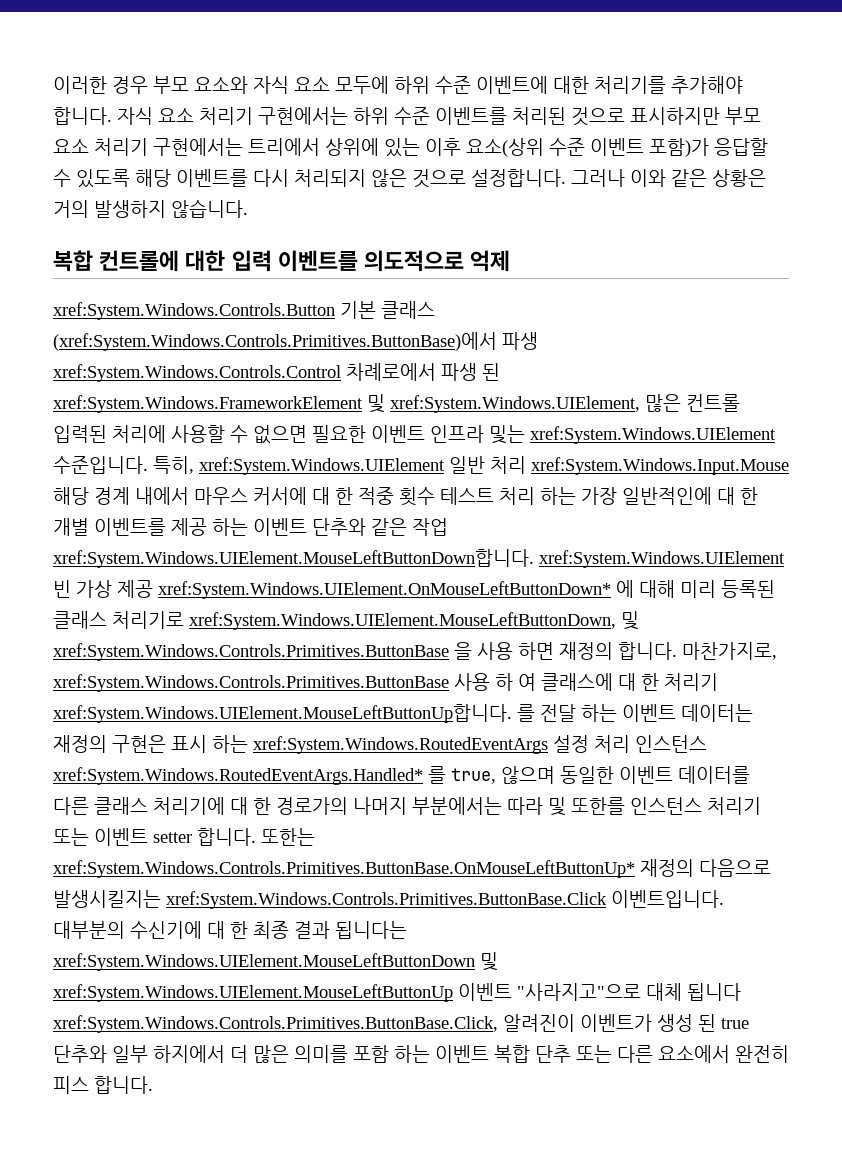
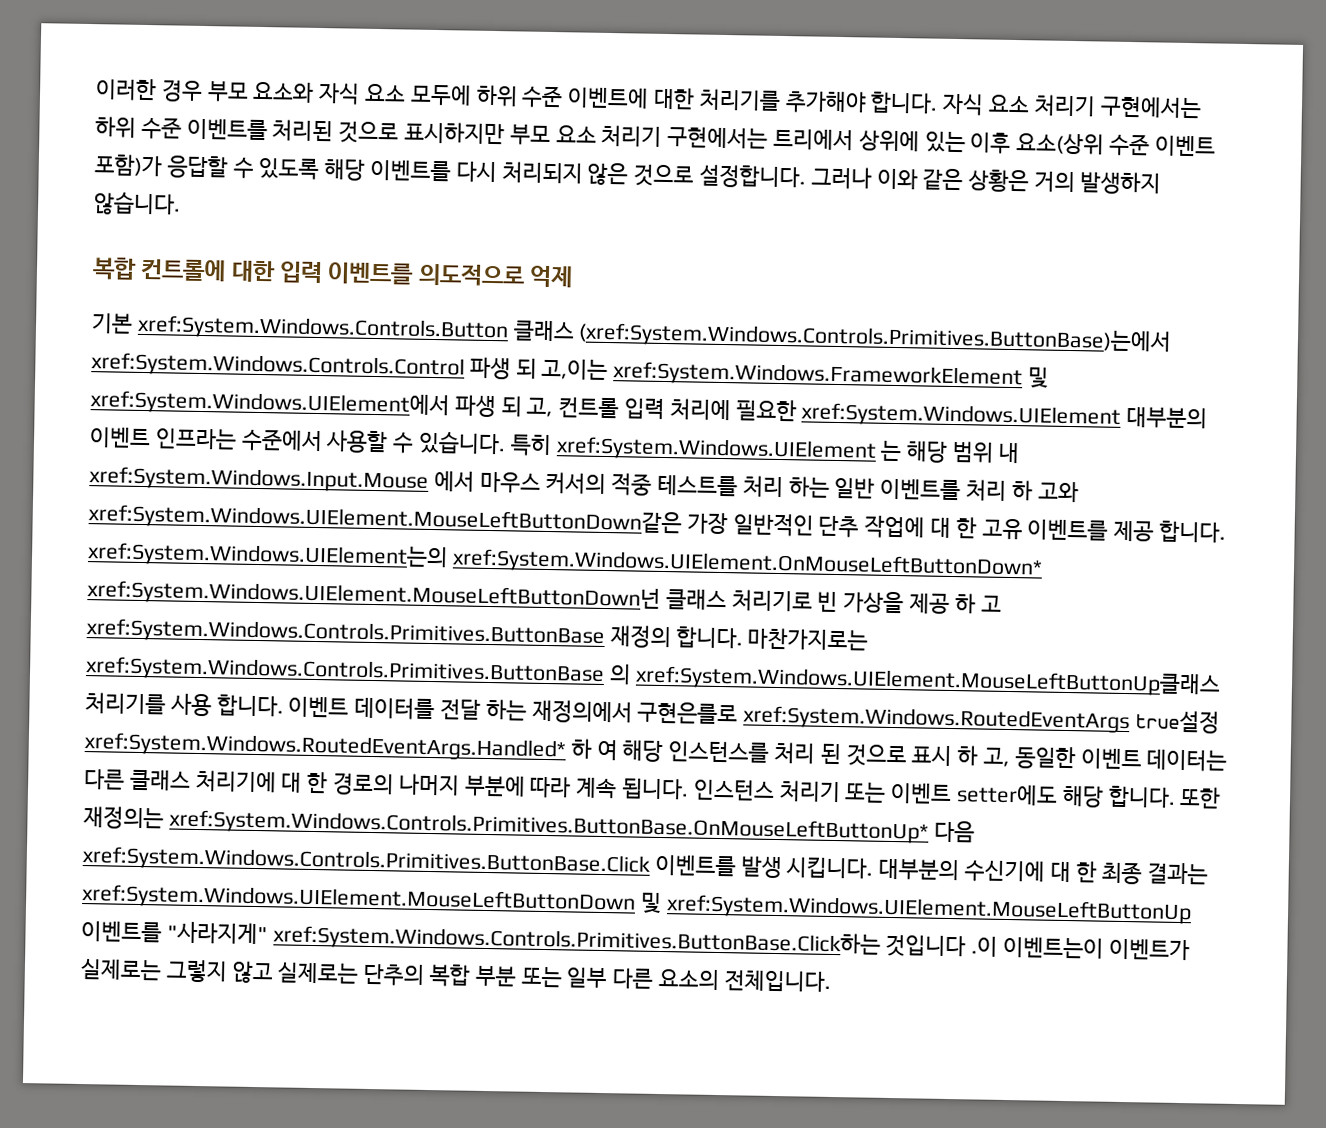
- xref:System.Windows.Controls.Button 기본 클래스 (xref:System.Windows.Controls.Primitives.ButtonBase)에서 파생 xref:System.Windows.Controls.Control 차례로에서 파생 된 xref:System.Windows.FrameworkElement 및 xref:System.Windows.UIElement, 많은 컨트롤 입력된 처리에 사용할 수 없으면 필요한 이벤트 인프라 및는 xref:System.Windows.UIElement 수준입니다. 특히, xref:System.Windows.UIElement 일반 처리 xref:System.Windows.Input.Mouse 해당 경계 내에서 마우스 커서에 대 한 적중 횟수 테스트 처리 하는 가장 일반적인에 대 한 개별 이벤트를 제공 하는 이벤트 단추와 같은 작업 xref:System.Windows.UIElement.MouseLeftButtonDown합니다. xref:System.Windows.UIElement 빈 가상 제공 xref:System.Windows.UIElement.OnMouseLeftButtonDown* 에 대해 미리 등록된 클래스 처리기로 xref:System.Windows.UIElement.MouseLeftButtonDown, 및 xref:System.Windows.Controls.Primitives.ButtonBase 을 사용 하면 재정의 합니다. 마찬가지로, xref:System.Windows.Controls.Primitives.ButtonBase 사용 하 여 클래스에 대 한 처리기 xref:System.Windows.UIElement.MouseLeftButtonUp합니다. 를 전달 하는 이벤트 데이터는 재정의 구현은 표시 하는 xref:System.Windows.RoutedEventArgs 설정 처리 인스턴스 xref:System.Windows.RoutedEventArgs.Handled* 를 true, 않으며 동일한 이벤트 데이터를 다른 클래스 처리기에 대 한 경로가의 나머지 부분에서는 따라 및 또한를 인스턴스 처리기 또는 이벤트 setter 합니다. 또한는 xref:System.Windows.Controls.Primitives.ButtonBase.OnMouseLeftButtonUp* 재정의 다음으로 발생시킬지는 xref:System.Windows.Controls.Primitives.ButtonBase.Click 이벤트입니다.
+ 기본 xref:System.Windows.Controls.Button 클래스 (xref:System.Windows.Controls.Primitives.ButtonBase)는에서 xref:System.Windows.Controls.Control 파생 되 고,이는 xref:System.Windows.FrameworkElement 및 xref:System.Windows.UIElement에서 파생 되 고, 컨트롤 입력 처리에 필요한 xref:System.Windows.UIElement 대부분의 이벤트 인프라는 수준에서 사용할 수 있습니다. 특히 xref:System.Windows.UIElement 는 해당 범위 내 xref:System.Windows.Input.Mouse 에서 마우스 커서의 적중 테스트를 처리 하는 일반 이벤트를 처리 하 고와 xref:System.Windows.UIElement.MouseLeftButtonDown같은 가장 일반적인 단추 작업에 대 한 고유 이벤트를 제공 합니다. xref:System.Windows.UIElement는의 xref:System.Windows.UIElement.OnMouseLeftButtonDown* xref:System.Windows.UIElement.MouseLeftButtonDown넌 클래스 처리기로 빈 가상을 제공 하 고 xref:System.Windows.Controls.Primitives.ButtonBase 재정의 합니다. 마찬가지로는 xref:System.Windows.Controls.Primitives.ButtonBase 의 xref:System.Windows.UIElement.MouseLeftButtonUp클래스 처리기를 사용 합니다. 이벤트 데이터를 전달 하는 재정의에서 구현은를로 xref:System.Windows.RoutedEventArgs true설정 xref:System.Windows.RoutedEventArgs.Handled* 하 여 해당 인스턴스를 처리 된 것으로 표시 하 고, 동일한 이벤트 데이터는 다른 클래스 처리기에 대 한 경로의 나머지 부분에 따라 계속 됩니다. 인스턴스 처리기 또는 이벤트 setter에도 해당 합니다. 또한 재정의는 xref:System.Windows.Controls.Primitives.ButtonBase.OnMouseLeftButtonUp* 다음 xref:System.Windows.Controls.Primitives.ButtonBase.Click 이벤트를 발생 시킵니다.
- 대부분의 수신기에 대 한 최종 결과 됩니다는 xref:System.Windows.UIElement.MouseLeftButtonDown 및 xref:System.Windows.UIElement.MouseLeftButtonUp 이벤트 "사라지고"으로 대체 됩니다 xref:System.Windows.Controls.Primitives.ButtonBase.Click, 알려진이 이벤트가 생성 된 true 단추와 일부 하지에서 더 많은 의미를 포함 하는 이벤트 복합 단추 또는 다른 요소에서 완전히 피스 합니다.
+ 대부분의 수신기에 대 한 최종 결과는 xref:System.Windows.UIElement.MouseLeftButtonDown 및 xref:System.Windows.UIElement.MouseLeftButtonUp 이벤트를 "사라지게" xref:System.Windows.Controls.Primitives.ButtonBase.Click하는 것입니다 .이 이벤트는이 이벤트가 실제로는 그렇지 않고 실제로는 단추의 복합 부분 또는 일부 다른 요소의 전체입니다.

